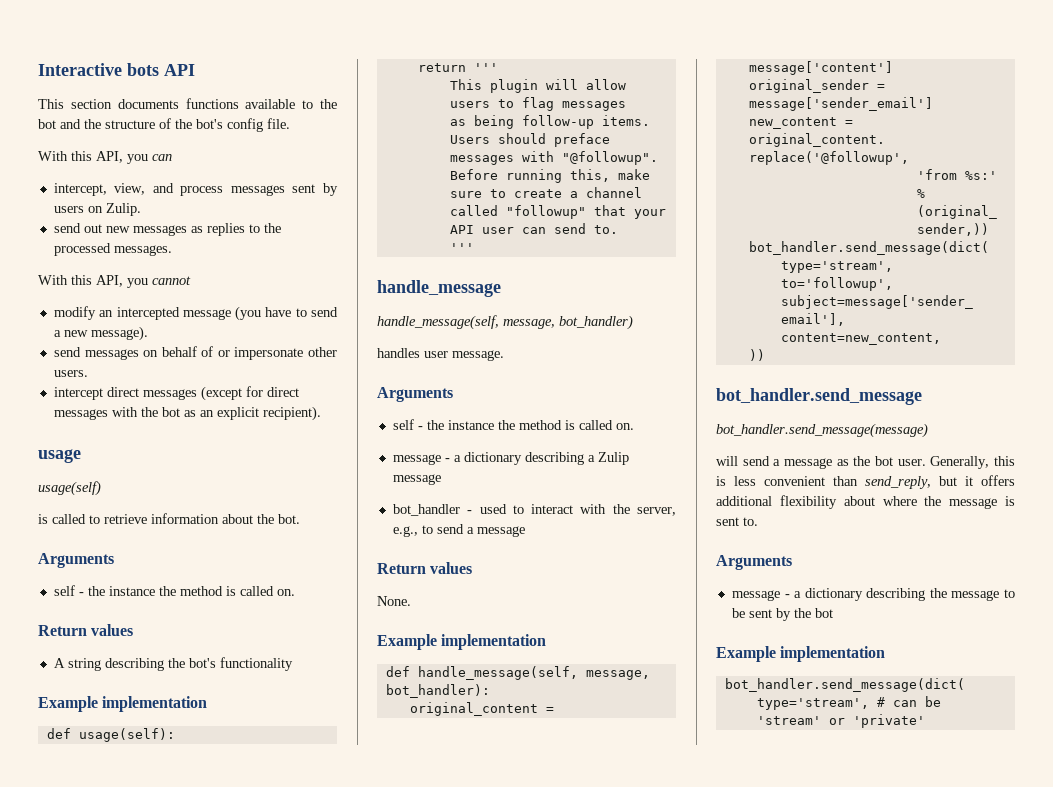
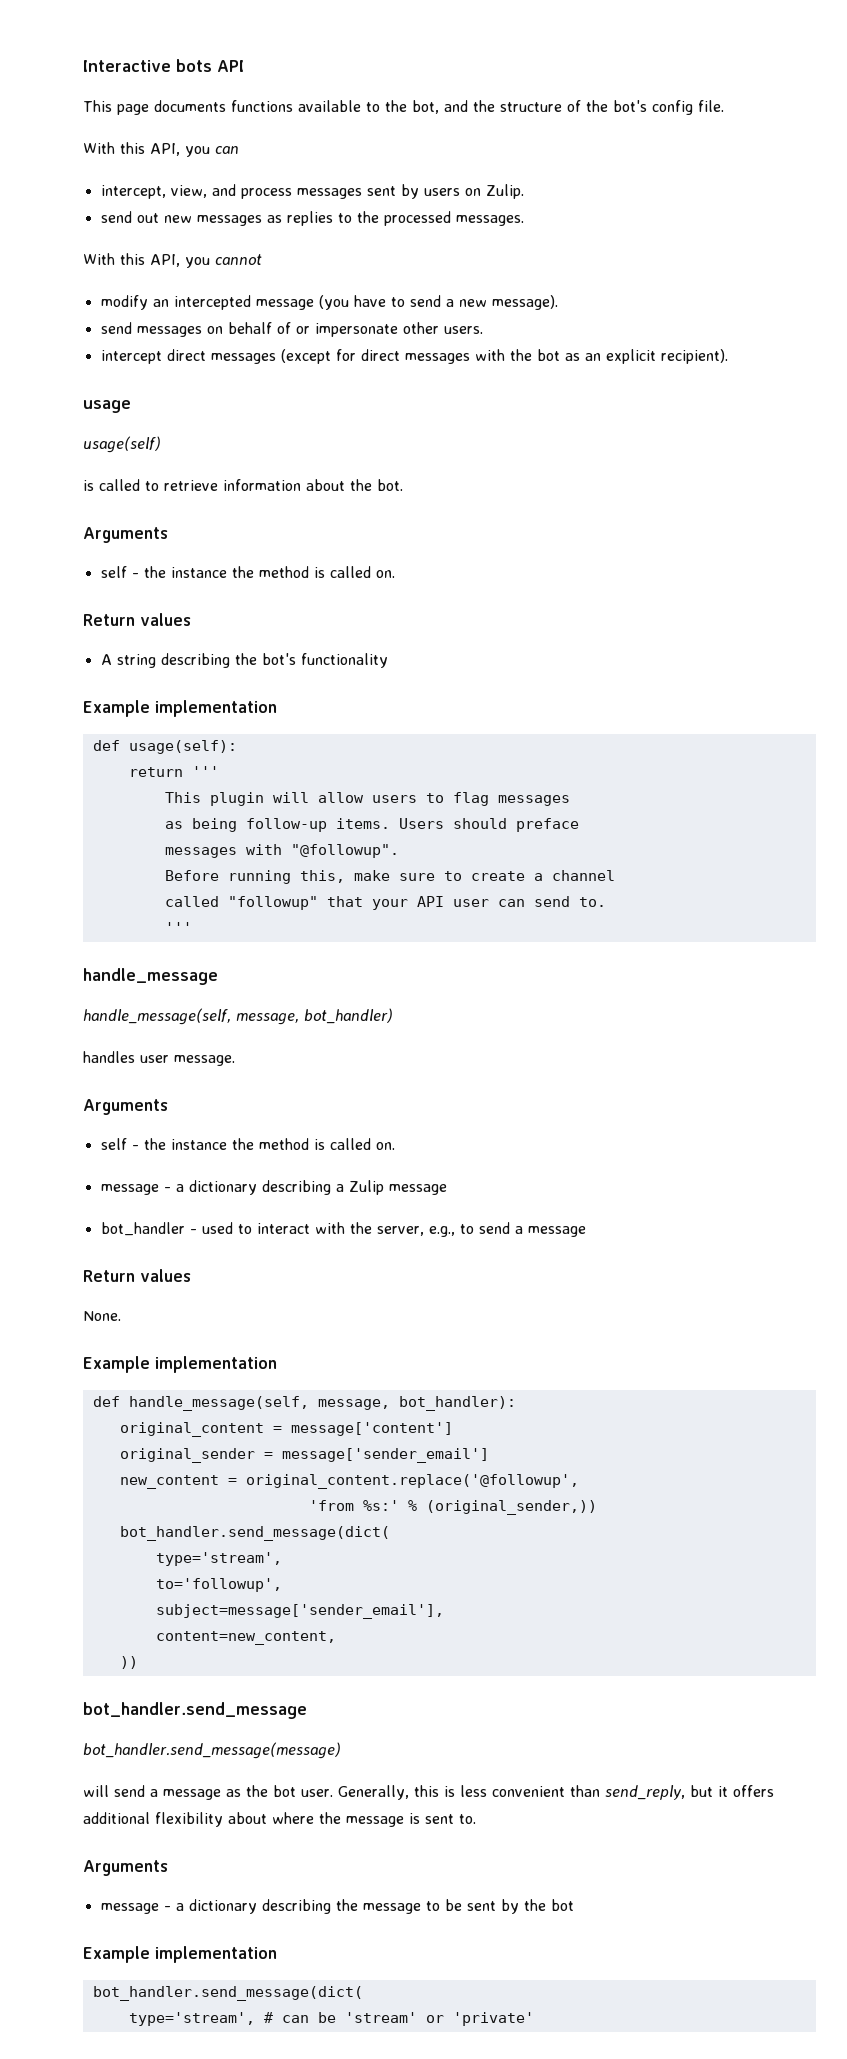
- This section documents functions available to the bot and the structure of the bot's config file.
+ This page documents functions available to the bot, and the structure of the bot's config file.

